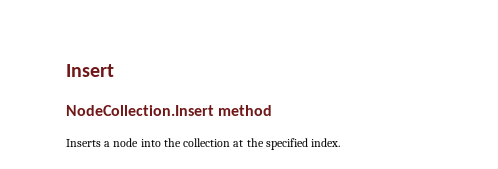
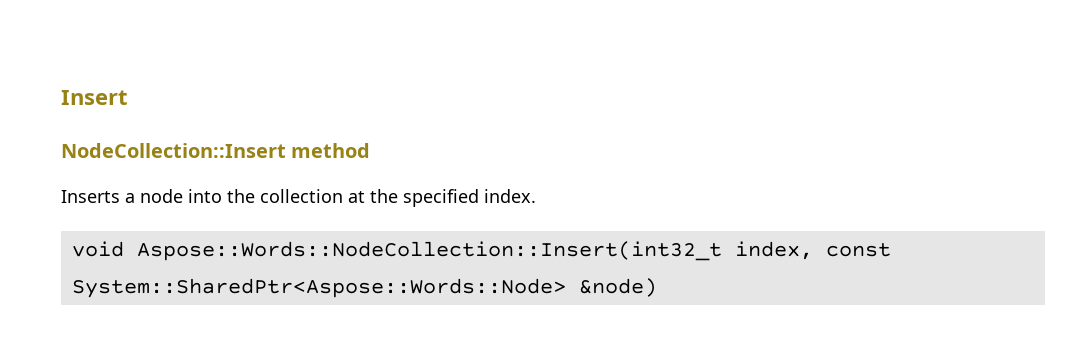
- NodeCollection.Insert method
+ NodeCollection::Insert method
+ void Aspose::Words::NodeCollection::Insert(int32_t index, const System::SharedPtr<Aspose::Words::Node> &node)

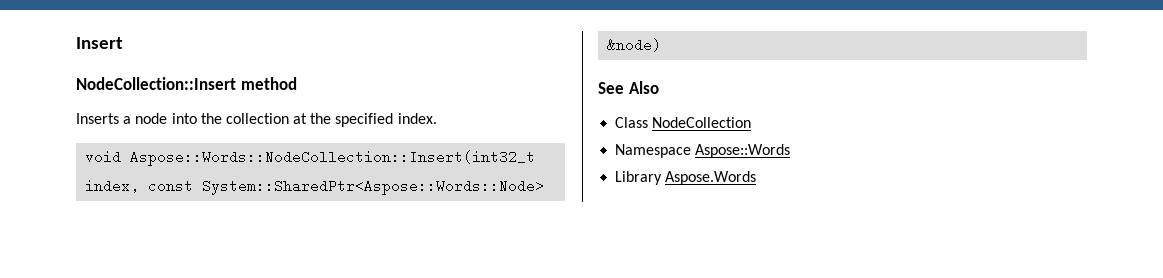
+ See Also
+ Class NodeCollection
+ Namespace Aspose::Words
+ Library Aspose.Words

